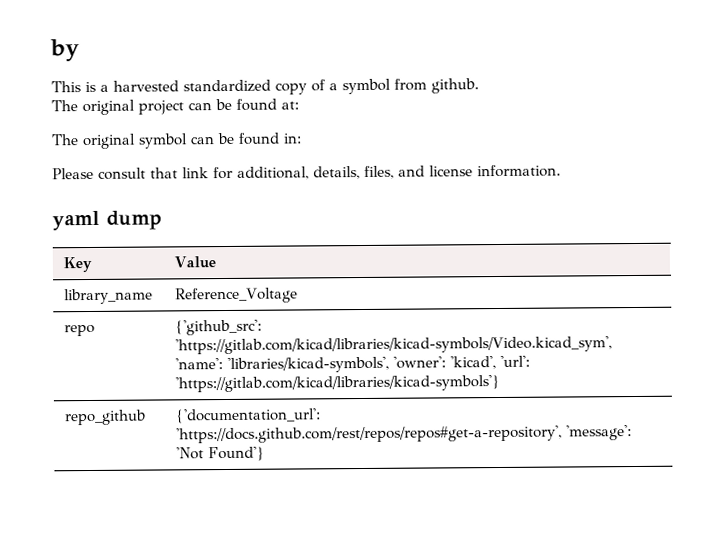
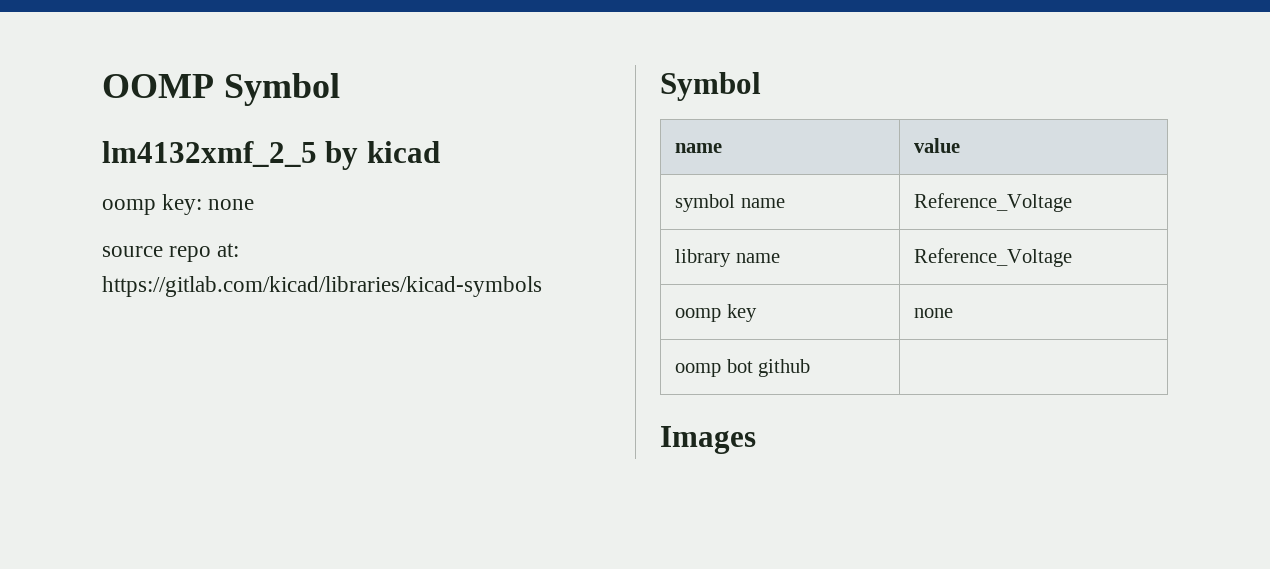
- by
- This is a harvested standardized copy of a symbol from github.
- The original project can be found at:
- The original symbol can be found in:
- Please consult that link for additional, details, files, and license information.
- yaml dump
- Key | Value
- library_name | Reference_Voltage
- repo | {'github_src': 'https://gitlab.com/kicad/libraries/kicad-symbols/Video.kicad_sym', 'name': 'libraries/kicad-symbols', 'owner': 'kicad', 'url': 'https://gitlab.com/kicad/libraries/kicad-symbols'}
- repo_github | {'documentation_url': 'https://docs.github.com/rest/repos/repos#get-a-repository', 'message': 'Not Found'}
+ OOMP Symbol
+ lm4132xmf_2_5 by kicad
+ oomp key: none
+ source repo at: https://gitlab.com/kicad/libraries/kicad-symbols
+ Symbol
+ name | value
+ symbol name | Reference_Voltage
+ library name | Reference_Voltage
+ oomp key | none
+ oomp bot github |
+ Images

